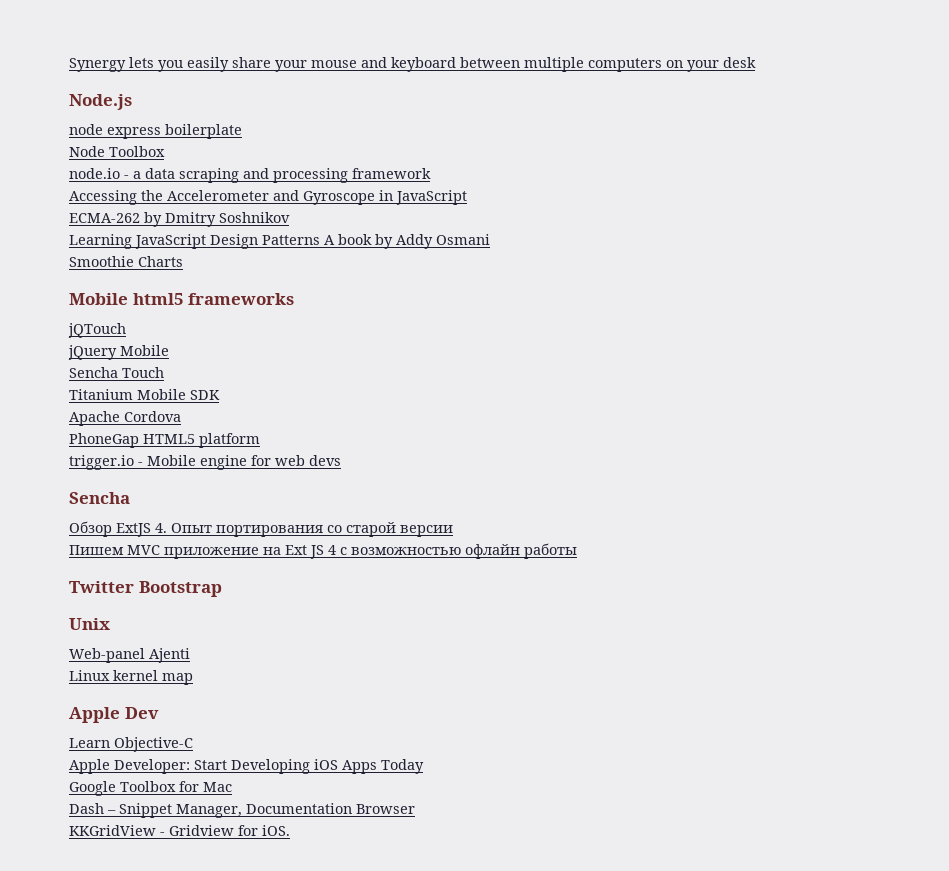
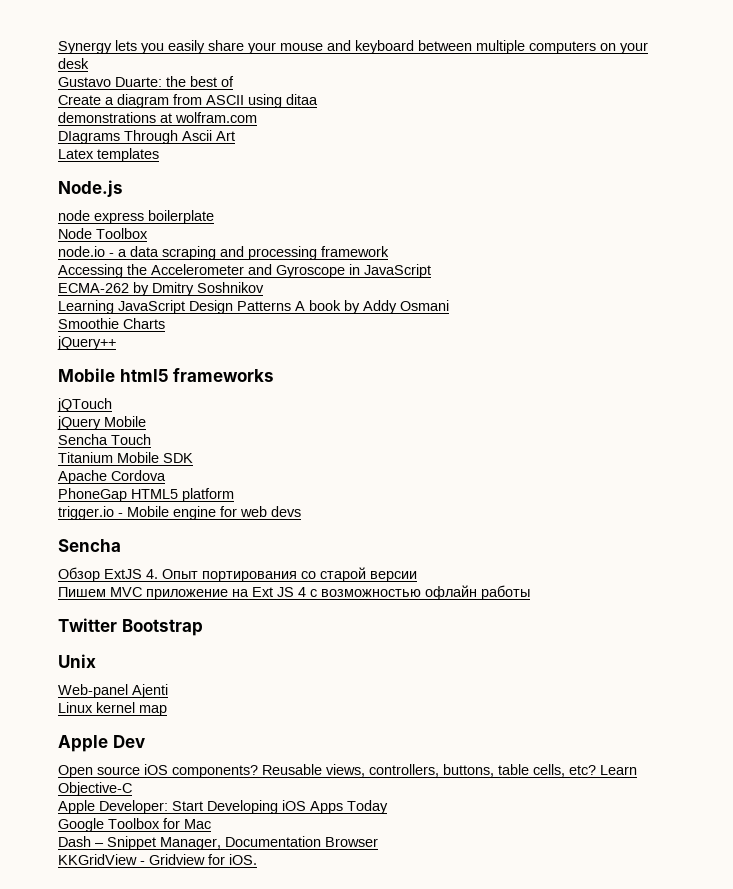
+ Gustavo Duarte: the best of
+ Create a diagram from ASCII using ditaa
+ demonstrations at wolfram.com
+ DIagrams Through Ascii Art
+ Latex templates
+ jQuery++
+ Open source iOS components? Reusable views, controllers, buttons, table cells, etc?

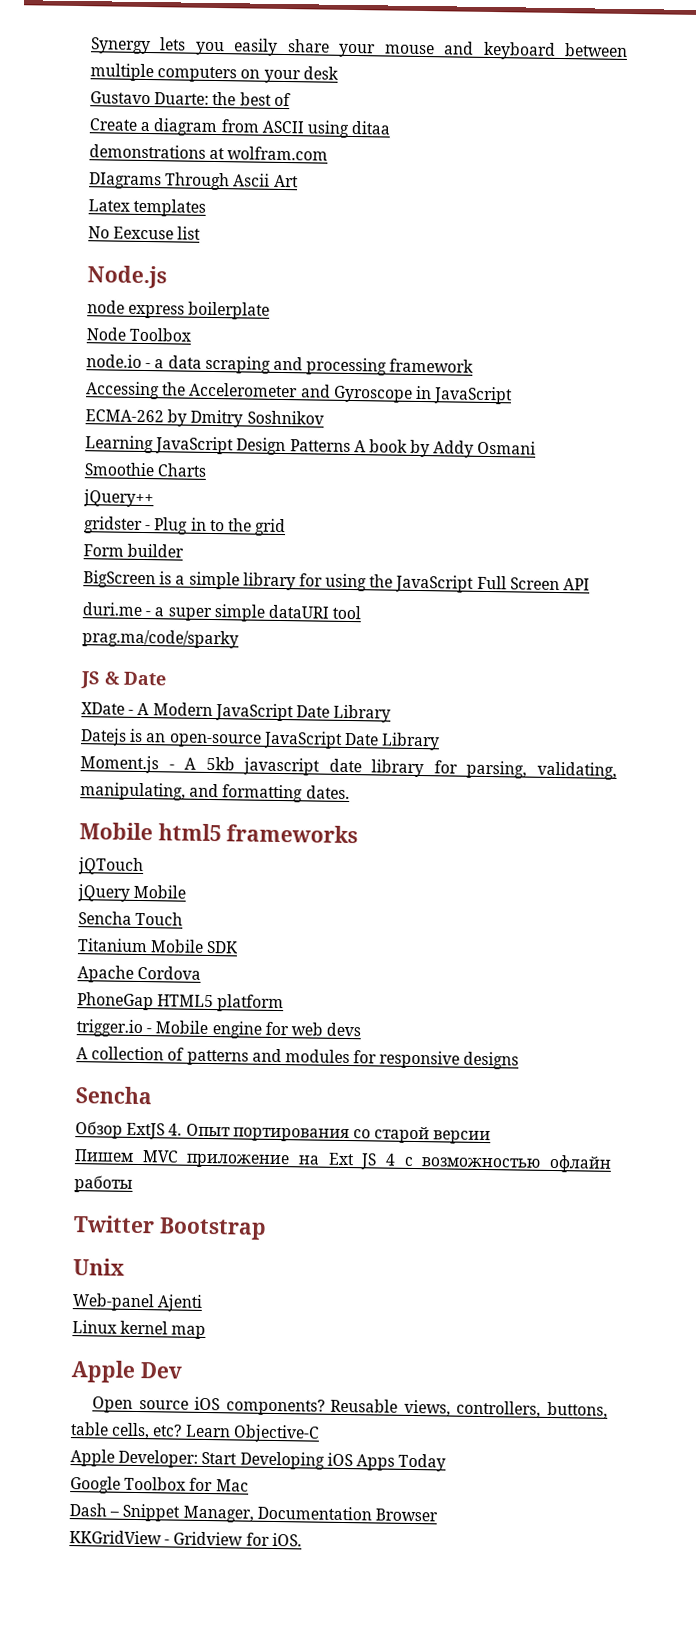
+ No Eexcuse list
+ gridster - Plug in to the grid
+ Form builder
+ BigScreen is a simple library for using the JavaScript Full Screen API
+ duri.me - a super simple dataURI tool
+ prag.ma/code/sparky
+ JS & Date
+ XDate - A Modern JavaScript Date Library
+ Datejs is an open-source JavaScript Date Library
+ Moment.js - A 5kb javascript date library for parsing, validating, manipulating, and formatting dates.
+ A collection of patterns and modules for responsive designs

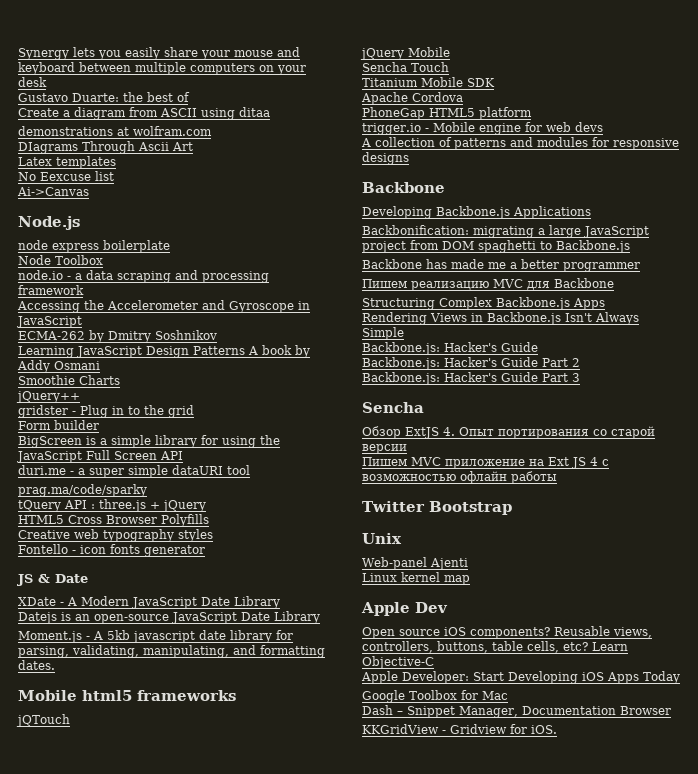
+ Ai->Canvas
+ tQuery API : three.js + jQuery
+ HTML5 Cross Browser Polyfills
+ Creative web typography styles
+ Fontello - icon fonts generator
  A collection of patterns and modules for responsive designs
+ Backbone
+ Developing Backbone.js Applications
+ Backbonification: migrating a large JavaScript project from DOM spaghetti to Backbone.js
+ Backbone has made me a better programmer
+ Пишем реализацию MVC для Backbone
+ Structuring Complex Backbone.js Apps
+ Rendering Views in Backbone.js Isn't Always Simple
+ Backbone.js: Hacker's Guide
+ Backbone.js: Hacker's Guide Part 2
+ Backbone.js: Hacker's Guide Part 3

